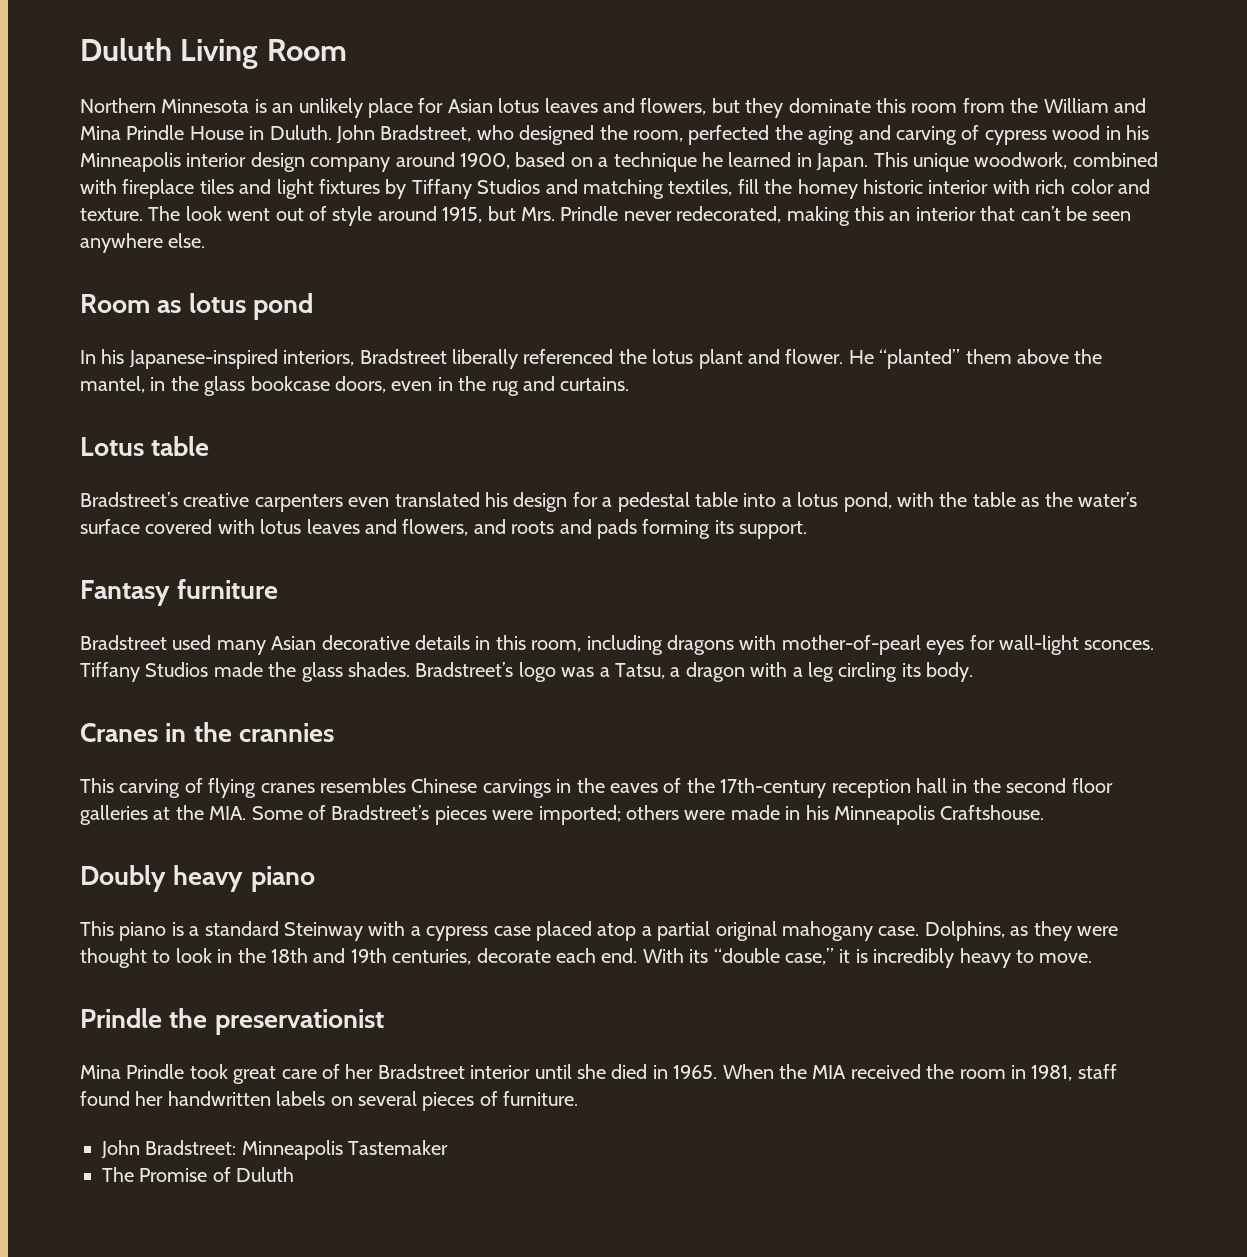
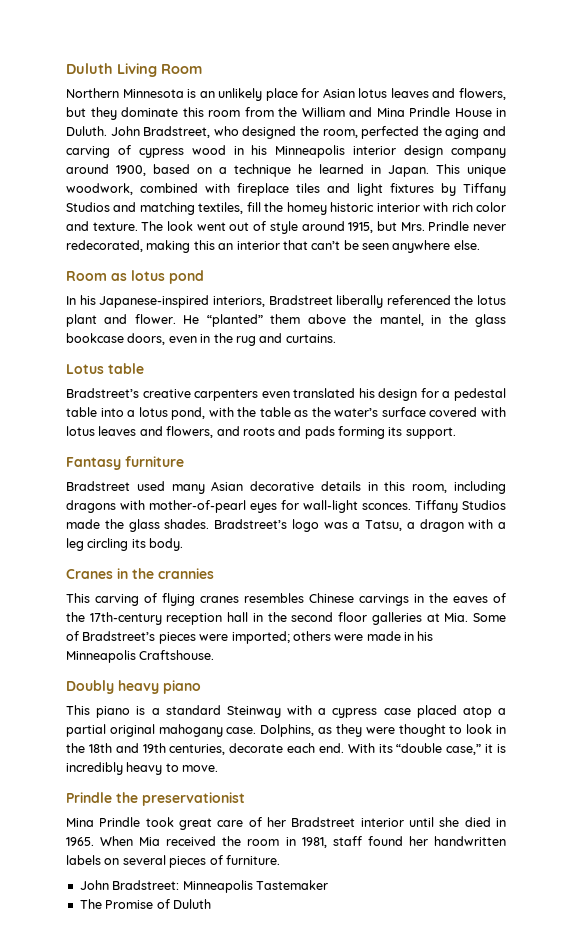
- This carving of flying cranes resembles Chinese carvings in the eaves of the 17th-century reception hall in the second floor galleries at the MIA. Some of Bradstreet’s pieces were imported; others were made in his Minneapolis Craftshouse.
+ This carving of flying cranes resembles Chinese carvings in the eaves of the 17th-century reception hall in the second floor galleries at Mia. Some of Bradstreet’s pieces were imported; others were made in his Minneapolis Craftshouse.
- When the MIA received the room in 1981, staff found her handwritten labels on several pieces of furniture.
+ When Mia received the room in 1981, staff found her handwritten labels on several pieces of furniture.

